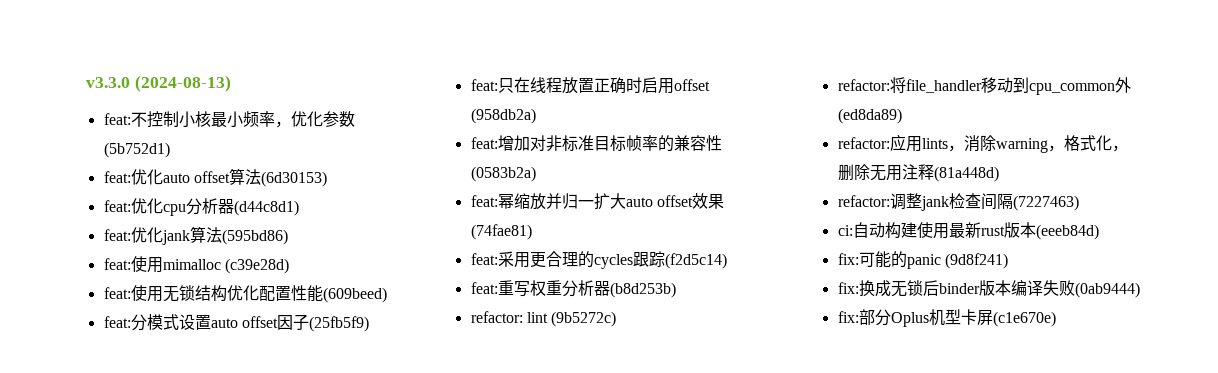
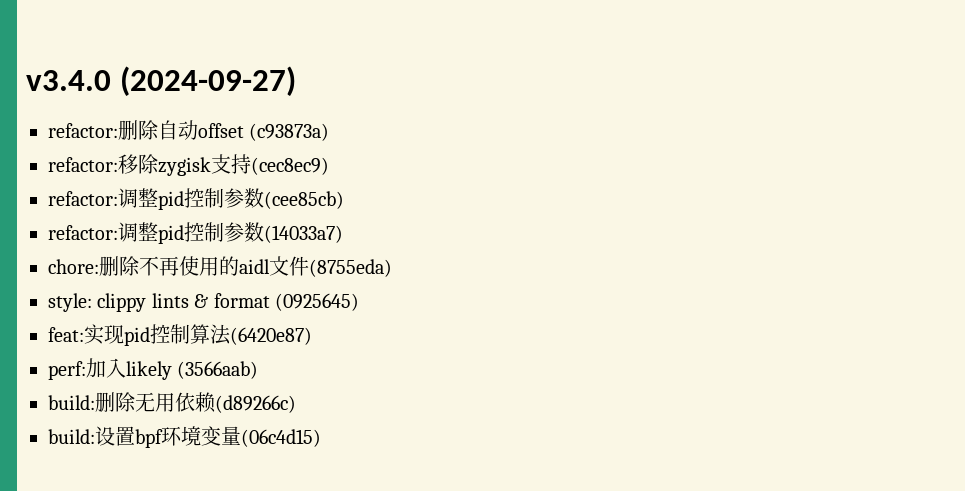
- v3.3.0 (2024-08-13)
- feat:不控制小核最小频率，优化参数(5b752d1)
- feat:优化auto offset算法(6d30153)
- feat:优化cpu分析器(d44c8d1)
- feat:优化jank算法(595bd86)
- feat:使用mimalloc (c39e28d)
- feat:使用无锁结构优化配置性能(609beed)
- feat:分模式设置auto offset因子(25fb5f9)
- feat:只在线程放置正确时启用offset (958db2a)
- feat:增加对非标准目标帧率的兼容性(0583b2a)
- feat:幂缩放并归一扩大auto offset效果(74fae81)
- feat:采用更合理的cycles跟踪(f2d5c14)
- feat:重写权重分析器(b8d253b)
- refactor: lint (9b5272c)
- refactor:将file_handler移动到cpu_common外(ed8da89)
- refactor:应用lints，消除warning，格式化，删除无用注释(81a448d)
- refactor:调整jank检查间隔(7227463)
- ci:自动构建使用最新rust版本(eeeb84d)
- fix:可能的panic (9d8f241)
- fix:换成无锁后binder版本编译失败(0ab9444)
- fix:部分Oplus机型卡屏(c1e670e)
+ v3.4.0 (2024-09-27)
+ refactor:删除自动offset (c93873a)
+ refactor:移除zygisk支持(cec8ec9)
+ refactor:调整pid控制参数(cee85cb)
+ refactor:调整pid控制参数(14033a7)
+ chore:删除不再使用的aidl文件(8755eda)
+ style: clippy lints & format (0925645)
+ feat:实现pid控制算法(6420e87)
+ perf:加入likely (3566aab)
+ build:删除无用依赖(d89266c)
+ build:设置bpf环境变量(06c4d15)

